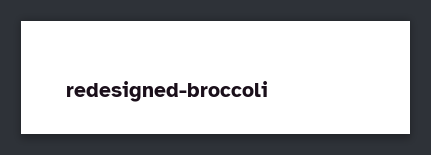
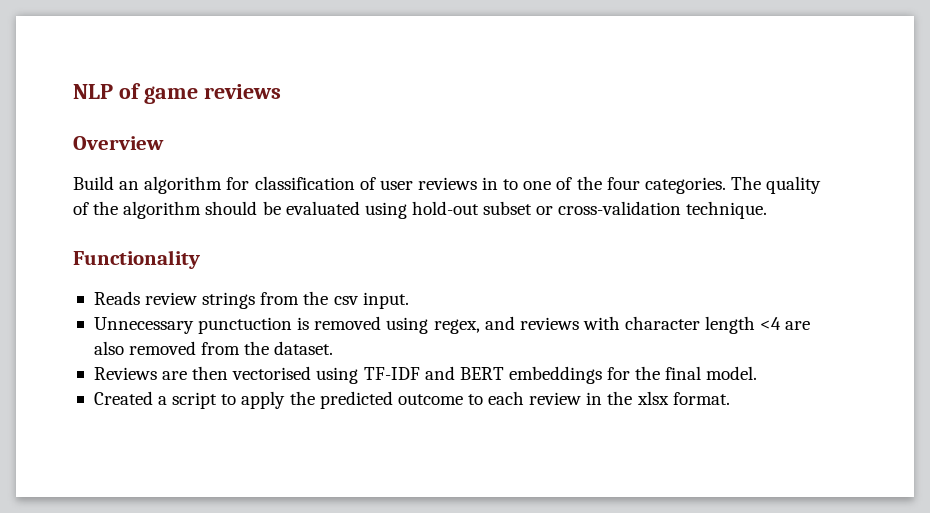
- redesigned-broccoli
+ NLP of game reviews
+ Overview
+ Build an algorithm for classification of user reviews in to one of the four categories. The quality of the algorithm should be evaluated using hold-out subset or cross-validation technique.
+ Functionality
+ Reads review strings from the csv input.
+ Unnecessary punctuction is removed using regex, and reviews with character length <4 are also removed from the dataset.
+ Reviews are then vectorised using TF-IDF and BERT embeddings for the final model.
+ Created a script to apply the predicted outcome to each review in the xlsx format.

